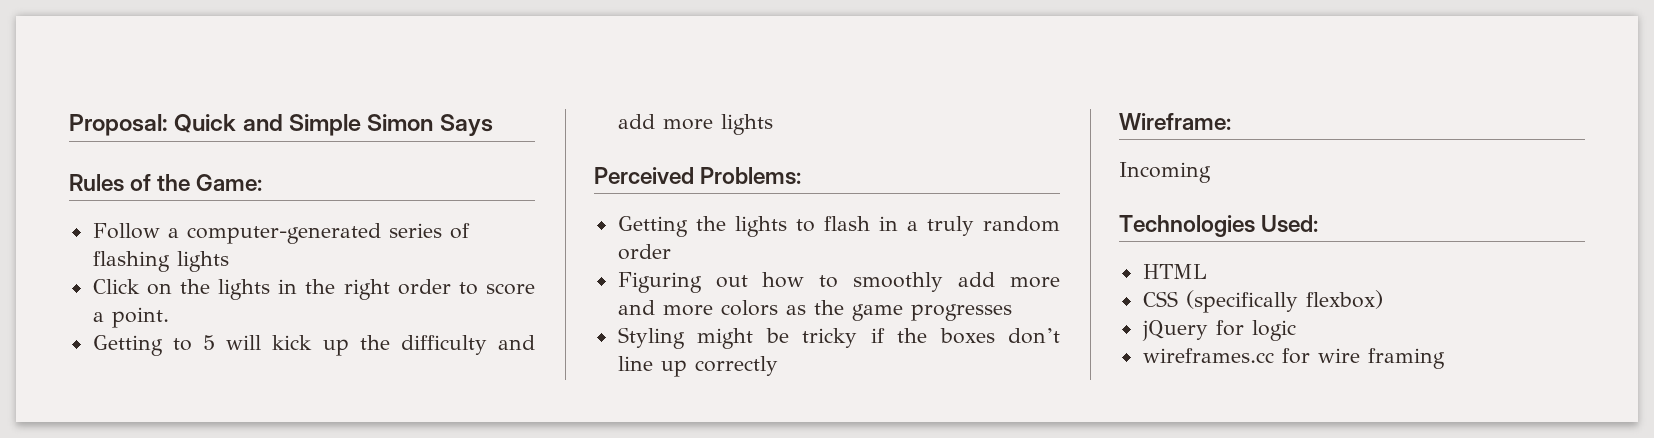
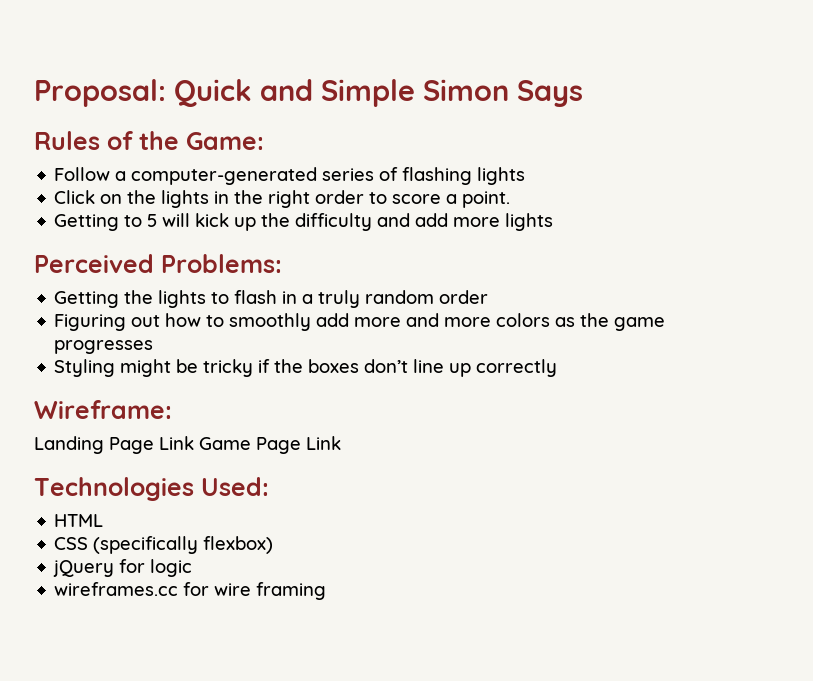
- Incoming
+ Landing Page Link Game Page Link

